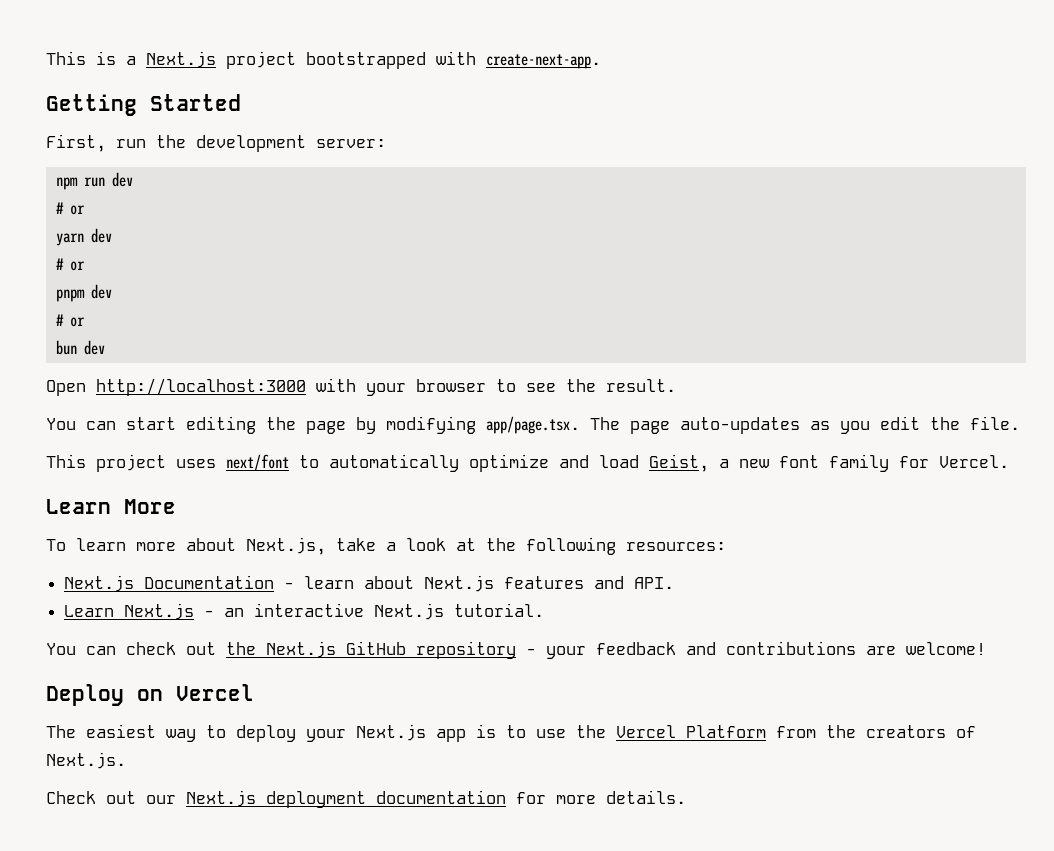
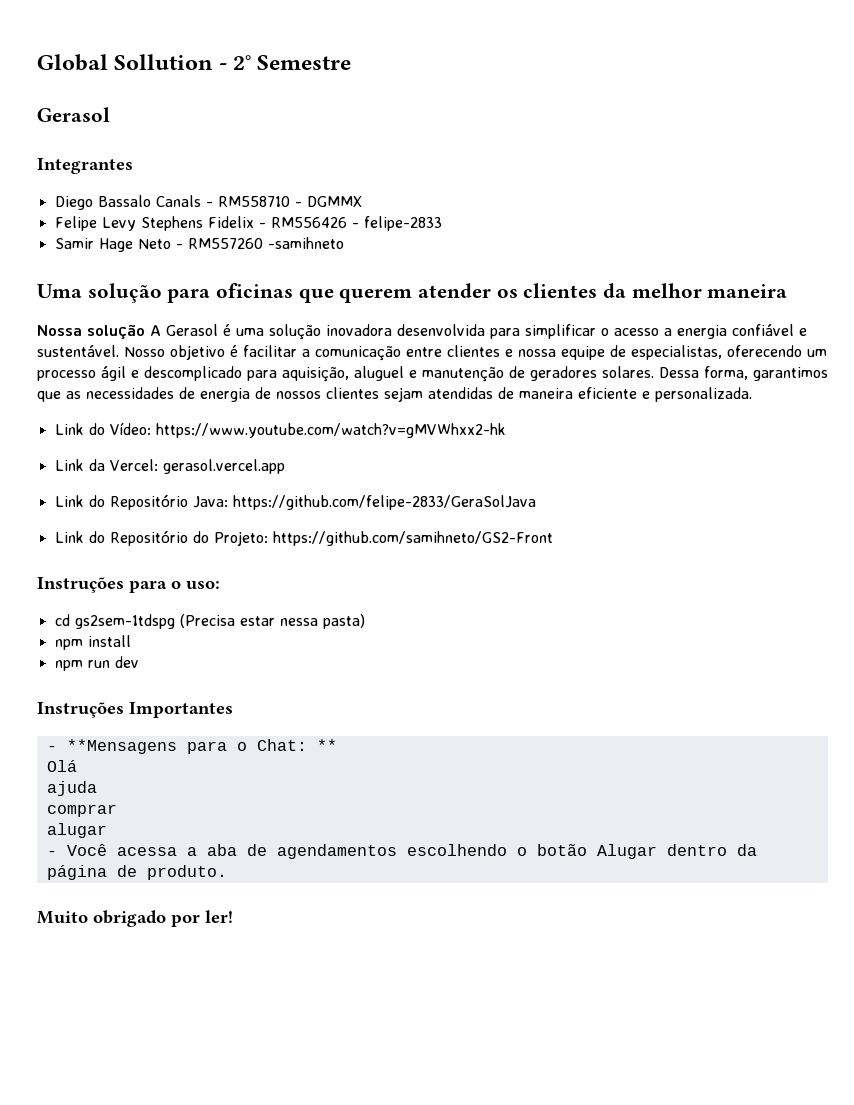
- This is a Next.js project bootstrapped with create-next-app.
- Getting Started
- First, run the development server:
+ Global Sollution - 2° Semestre
+ Gerasol
+ Integrantes
+ Diego Bassalo Canals - RM558710 - DGMMX
+ Felipe Levy Stephens Fidelix - RM556426 - felipe-2833
+ Samir Hage Neto - RM557260 -samihneto
+ Uma solução para oficinas que querem atender os clientes da melhor maneira
+ Nossa solução A Gerasol é uma solução inovadora desenvolvida para simplificar o acesso a energia confiável e sustentável. Nosso objetivo é facilitar a comunicação entre clientes e nossa equipe de especialistas, oferecendo um processo ágil e descomplicado para aquisição, aluguel e manutenção de geradores solares. Dessa forma, garantimos que as necessidades de energia de nossos clientes sejam atendidas de maneira eficiente e personalizada.
+ Link do Vídeo: https://www.youtube.com/watch?v=gMVWhxx2-hk
+ Link da Vercel: gerasol.vercel.app
+ Link do Repositório Java: https://github.com/felipe-2833/GeraSolJava
+ Link do Repositório do Projeto: https://github.com/samihneto/GS2-Front
+ Instruções para o uso:
+ cd gs2sem-1tdspg (Precisa estar nessa pasta)
+ npm install
  npm run dev
- # or
- yarn dev
- # or
- pnpm dev
- # or
- bun dev
- Open http://localhost:3000 with your browser to see the result.
- You can start editing the page by modifying app/page.tsx. The page auto-updates as you edit the file.
- This project uses next/font to automatically optimize and load Geist, a new font family for Vercel.
- Learn More
- To learn more about Next.js, take a look at the following resources:
- Next.js Documentation - learn about Next.js features and API.
- Learn Next.js - an interactive Next.js tutorial.
- You can check out the Next.js GitHub repository - your feedback and contributions are welcome!
- Deploy on Vercel
- The easiest way to deploy your Next.js app is to use the Vercel Platform from the creators of Next.js.
- Check out our Next.js deployment documentation for more details.
+ Instruções Importantes
+ - **Mensagens para o Chat: **
+ Olá
+ ajuda
+ comprar
+ alugar
+ - Você acessa a aba de agendamentos escolhendo o botão Alugar dentro da página de produto.
+ Muito obrigado por ler!

